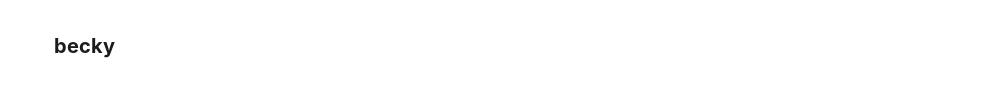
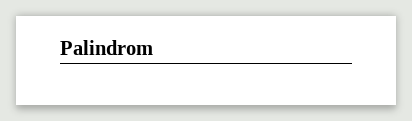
- becky
+ Palindrom

